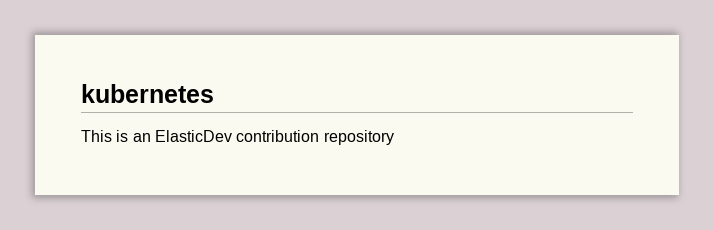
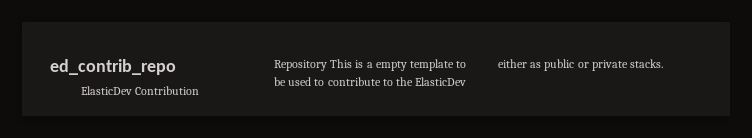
- kubernetes
- This is an ElasticDev contribution repository
+ ed_contrib_repo
+ ElasticDev Contribution Repository This is a empty template to be used to contribute to the ElasticDev either as public or private stacks.

